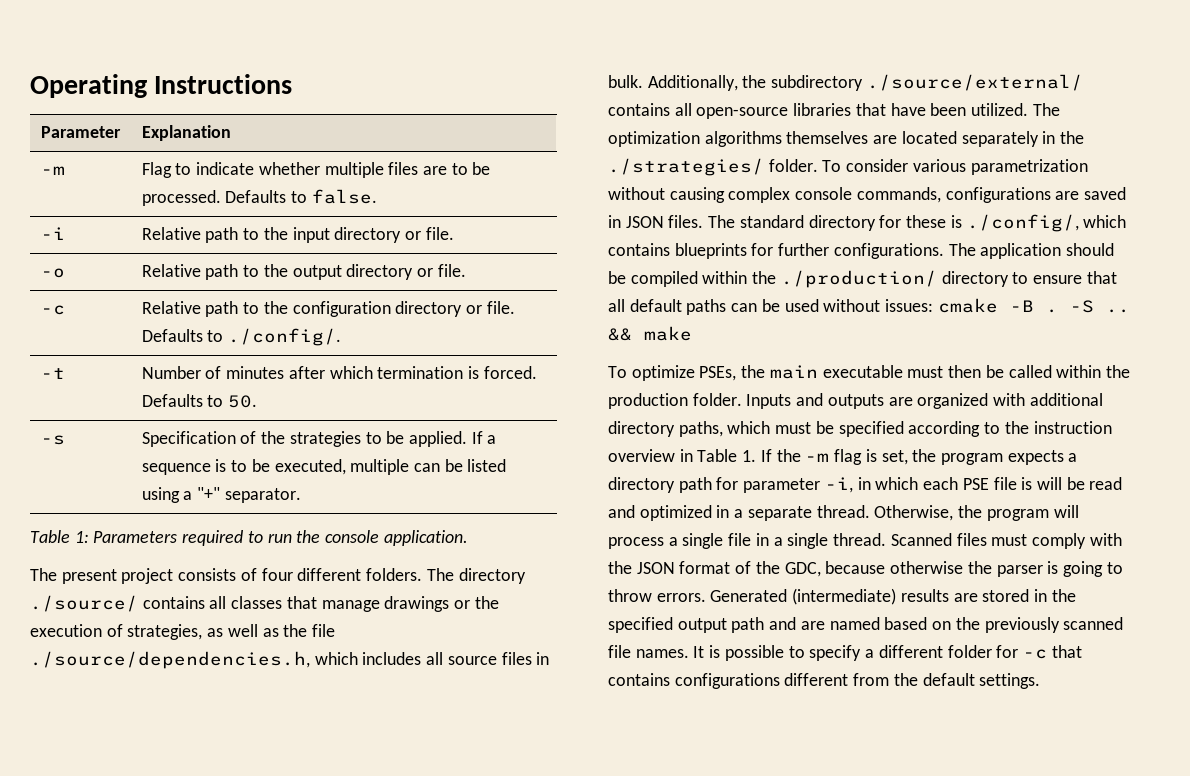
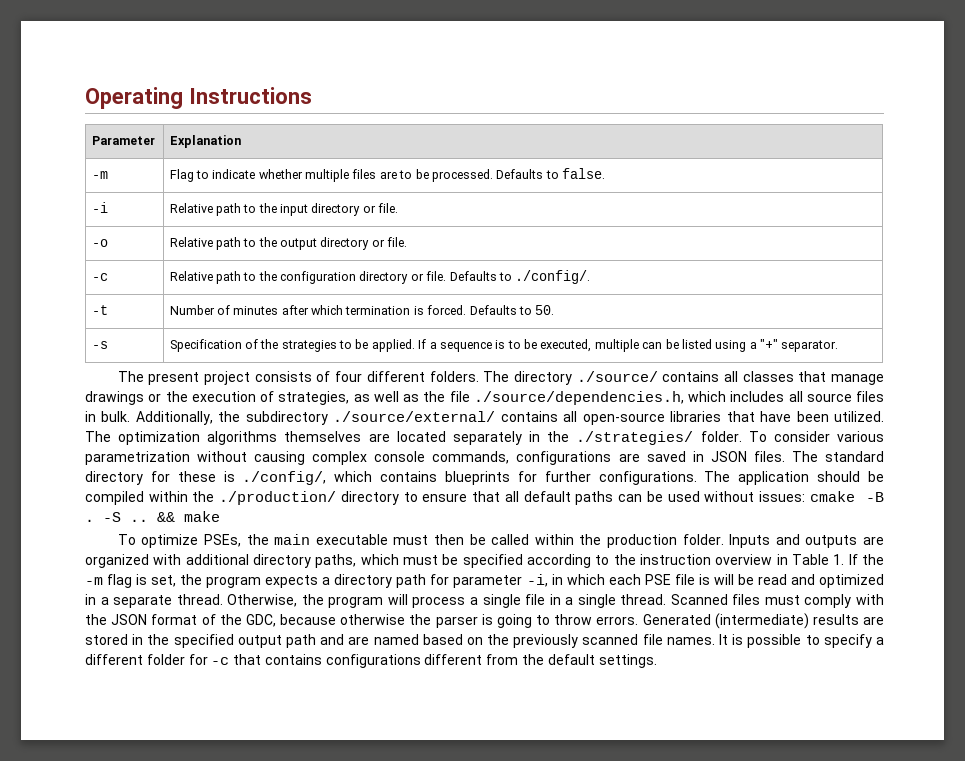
- Table 1: Parameters required to run the console application.

